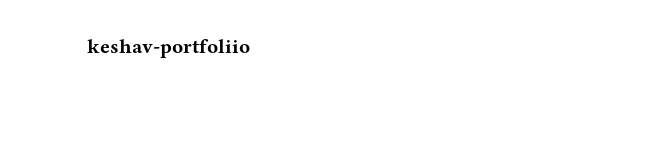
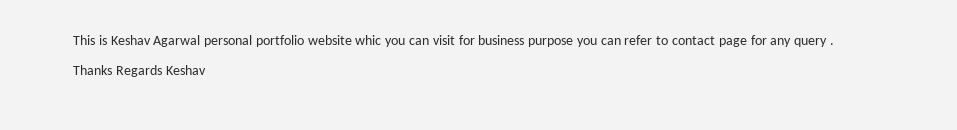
- keshav-portfoliio
+ This is Keshav Agarwal personal portfolio website whic you can visit for business purpose you can refer to contact page for any query .
+ Thanks Regards Keshav

